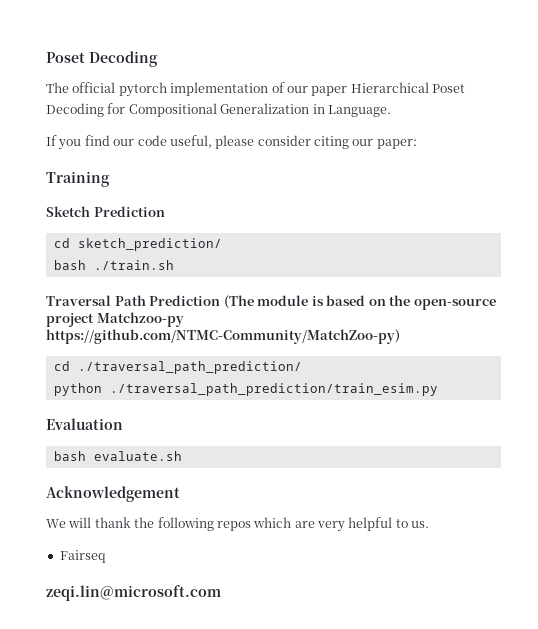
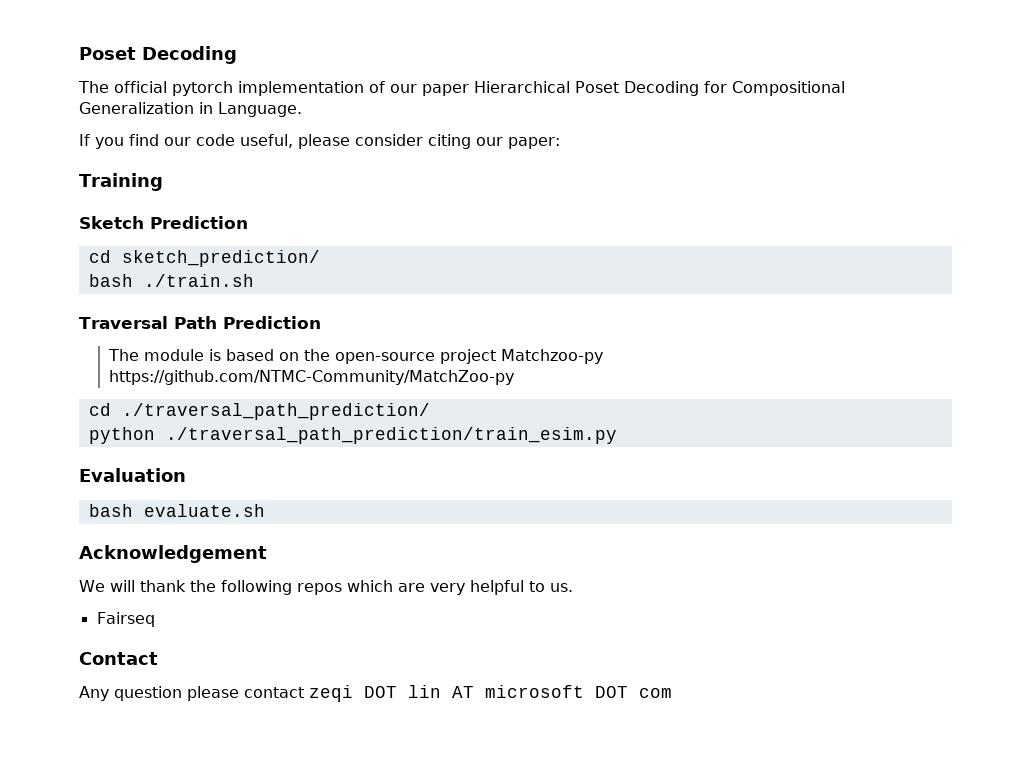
- Traversal Path Prediction (The module is based on the open-source project Matchzoo-py https://github.com/NTMC-Community/MatchZoo-py)
+ Traversal Path Prediction
+ The module is based on the open-source project Matchzoo-py https://github.com/NTMC-Community/MatchZoo-py
- zeqi.lin@microsoft.com
+ Contact
+ Any question please contact zeqi DOT lin AT microsoft DOT com

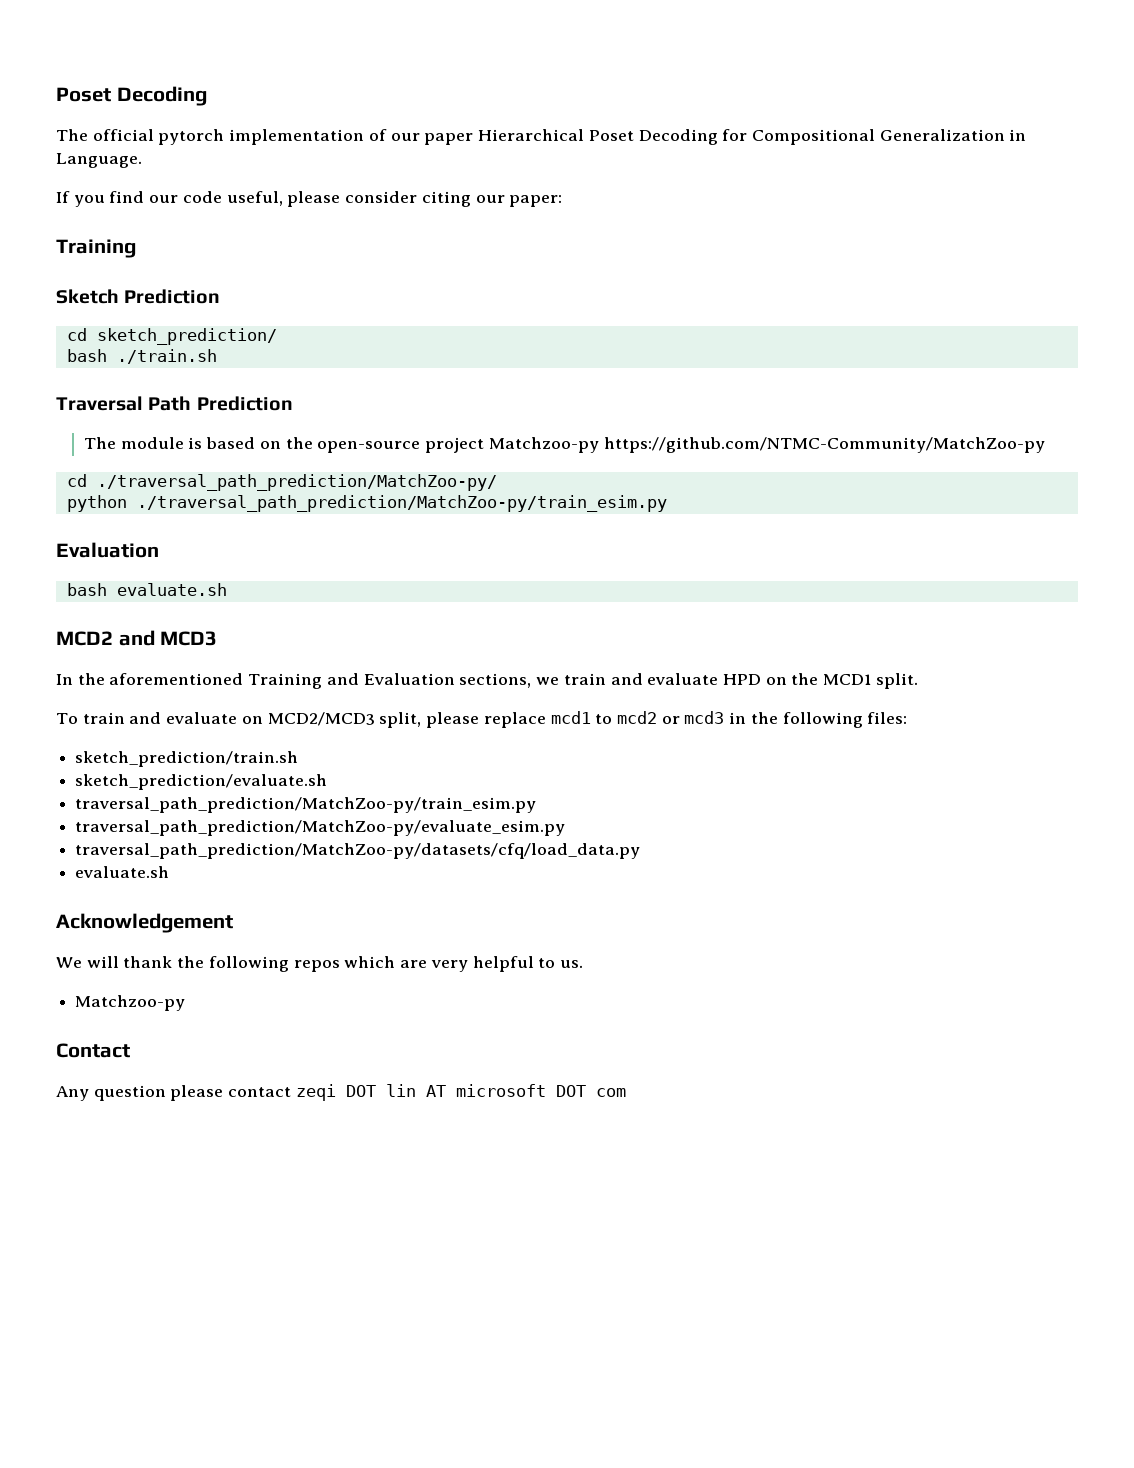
- cd ./traversal_path_prediction/
+ cd ./traversal_path_prediction/MatchZoo-py/
- python ./traversal_path_prediction/train_esim.py
+ python ./traversal_path_prediction/MatchZoo-py/train_esim.py
+ MCD2 and MCD3
+ In the aforementioned Training and Evaluation sections, we train and evaluate HPD on the MCD1 split.
+ To train and evaluate on MCD2/MCD3 split, please replace mcd1 to mcd2 or mcd3 in the following files:
+ sketch_prediction/train.sh
+ sketch_prediction/evaluate.sh
+ traversal_path_prediction/MatchZoo-py/train_esim.py
+ traversal_path_prediction/MatchZoo-py/evaluate_esim.py
+ traversal_path_prediction/MatchZoo-py/datasets/cfq/load_data.py
+ evaluate.sh
  We will thank the following repos which are very helpful to us.
- Fairseq
+ Matchzoo-py

